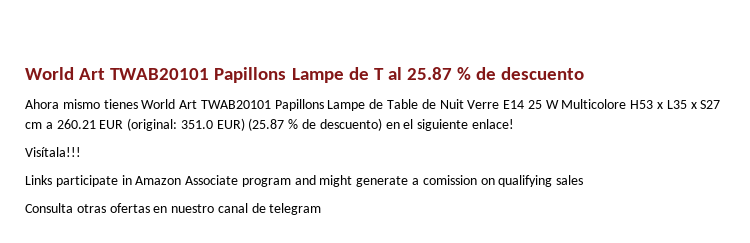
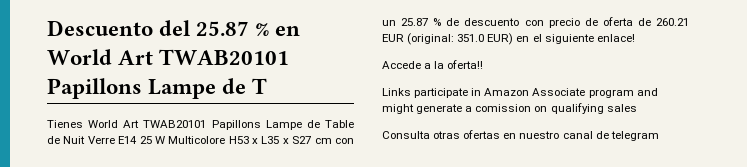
- World Art TWAB20101 Papillons Lampe de T al 25.87 % de descuento
- Ahora mismo tienes World Art TWAB20101 Papillons Lampe de Table de Nuit Verre E14 25 W Multicolore H53 x L35 x S27 cm a 260.21 EUR (original: 351.0 EUR) (25.87 % de descuento) en el siguiente enlace!
+ Descuento del 25.87 % en World Art TWAB20101 Papillons Lampe de T
+ Tienes World Art TWAB20101 Papillons Lampe de Table de Nuit Verre E14 25 W Multicolore H53 x L35 x S27 cm con un 25.87 % de descuento con precio de oferta de 260.21 EUR (original: 351.0 EUR) en el siguiente enlace!
- Visítala!!!
+ Accede a la oferta!!

